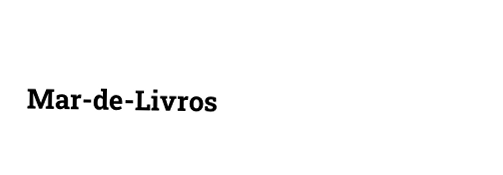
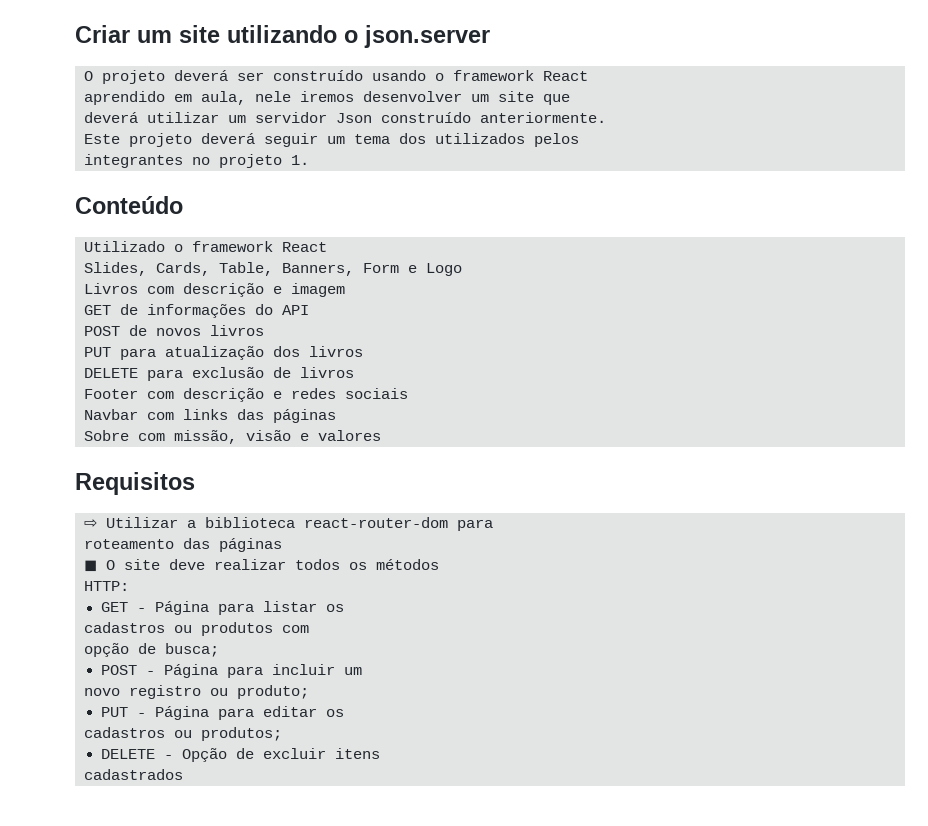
- Mar-de-Livros
+ Criar um site utilizando o json.server
+ O projeto deverá ser construído usando o framework React
+ aprendido em aula, nele iremos desenvolver um site que
+ deverá utilizar um servidor Json construído anteriormente.
+ Este projeto deverá seguir um tema dos utilizados pelos
+ integrantes no projeto 1.
+ Conteúdo
+ Utilizado o framework React
+ Slides, Cards, Table, Banners, Form e Logo
+ Livros com descrição e imagem
+ GET de informações do API
+ POST de novos livros
+ PUT para atualização dos livros
+ DELETE para exclusão de livros
+ Footer com descrição e redes sociais
+ Navbar com links das páginas
+ Sobre com missão, visão e valores
+ Requisitos
+ ⇨ Utilizar a biblioteca react-router-dom para
+ roteamento das páginas
+ ◼ O site deve realizar todos os métodos
+ HTTP:
+ GET - Página para listar os
+ cadastros ou produtos com
+ opção de busca;
+ POST - Página para incluir um
+ novo registro ou produto;
+ PUT - Página para editar os
+ cadastros ou produtos;
+ DELETE - Opção de excluir itens
+ cadastrados

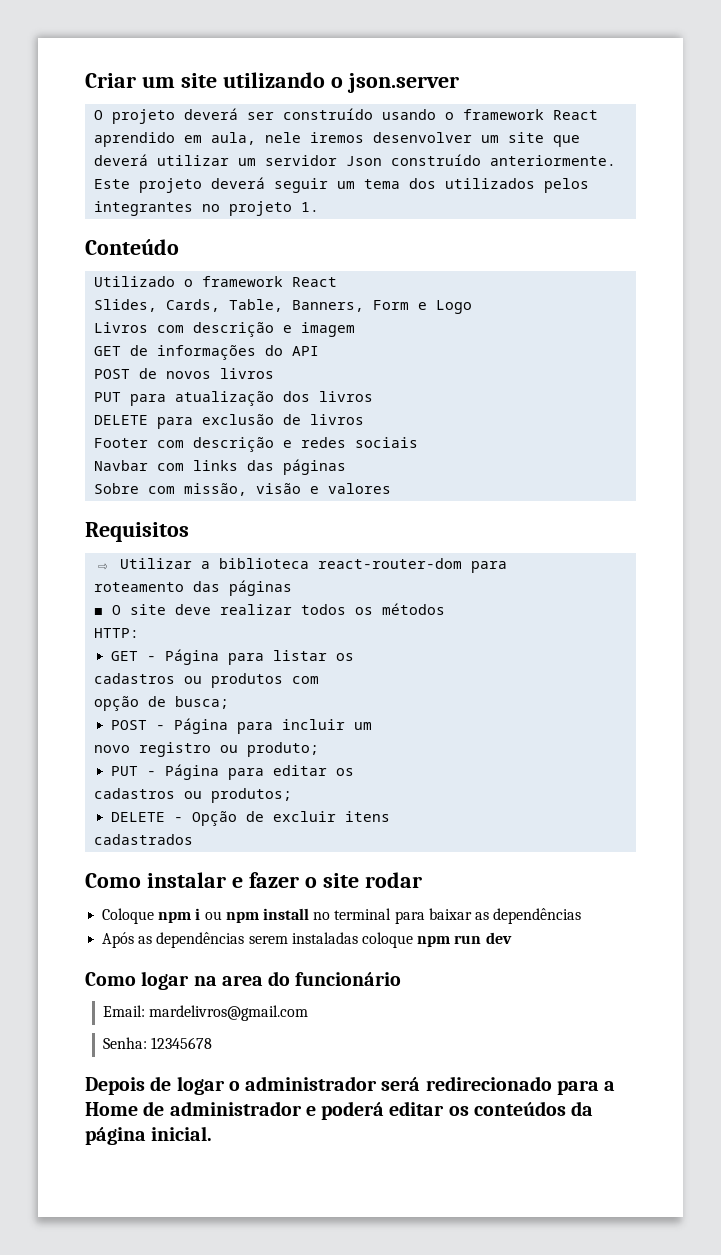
+ Como instalar e fazer o site rodar
+ Coloque npm i ou npm install no terminal para baixar as dependências
+ Após as dependências serem instaladas coloque npm run dev
+ Como logar na area do funcionário
+ Email: mardelivros@gmail.com
+ Senha: 12345678
+ Depois de logar o administrador será redirecionado para a Home de administrador e poderá editar os conteúdos da página inicial.

